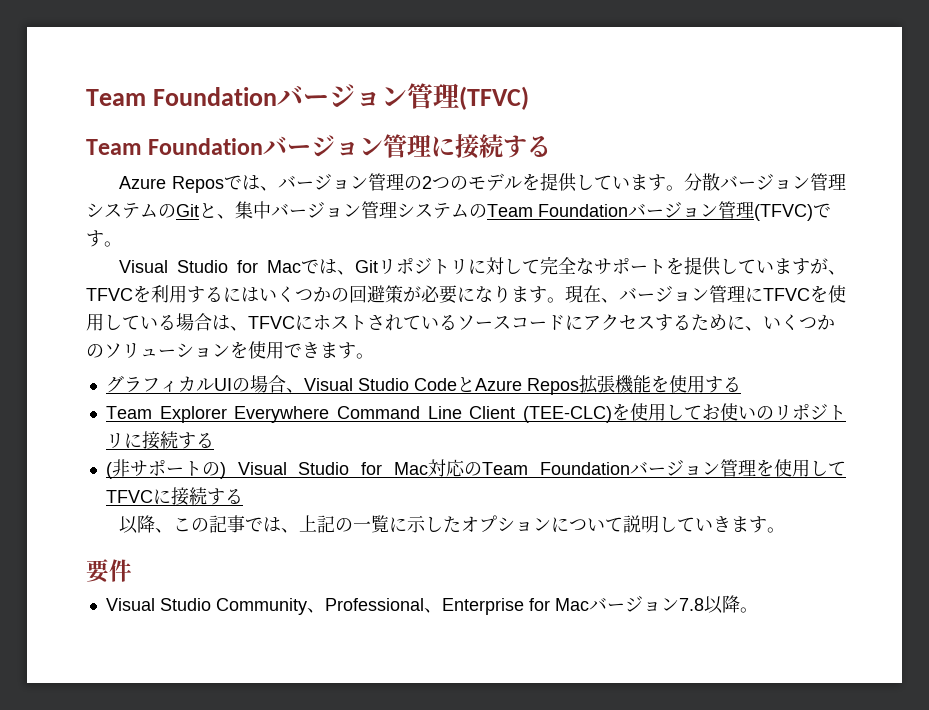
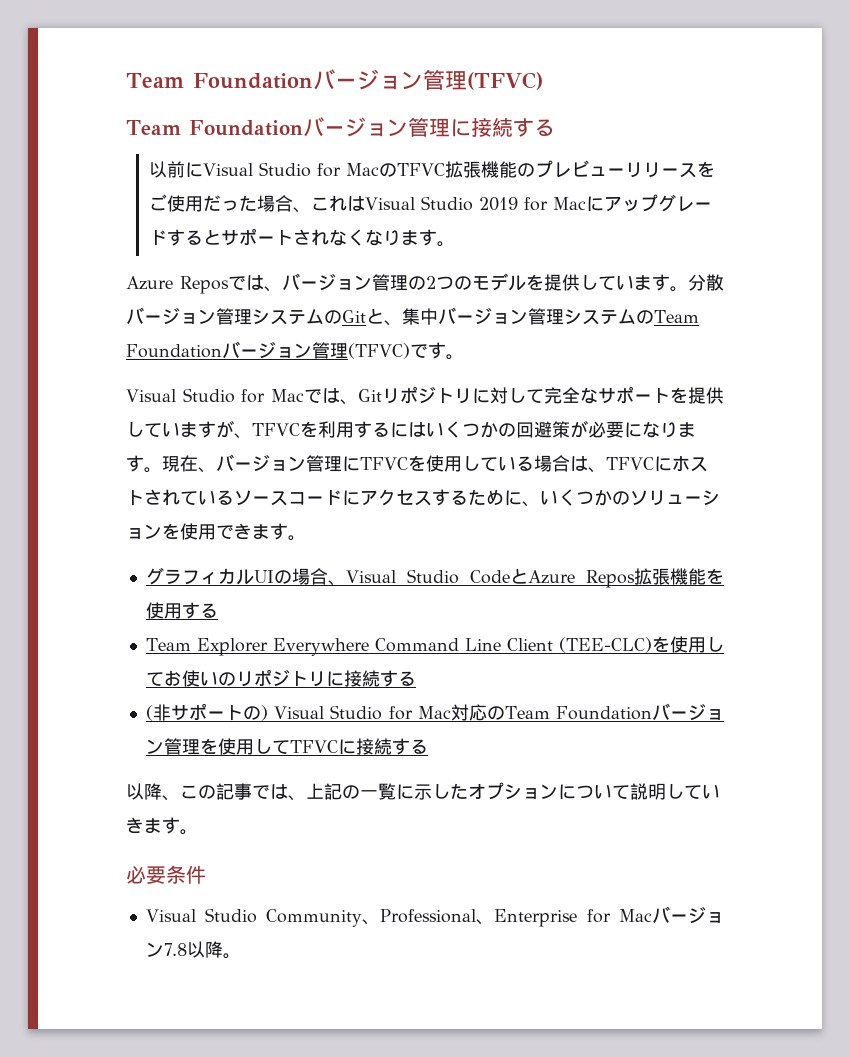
+ 以前にVisual Studio for MacのTFVC拡張機能のプレビューリリースをご使用だった場合、これはVisual Studio 2019 for Macにアップグレードするとサポートされなくなります。
- 要件
+ 必要条件

